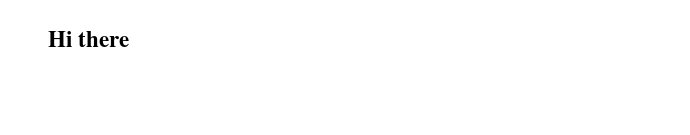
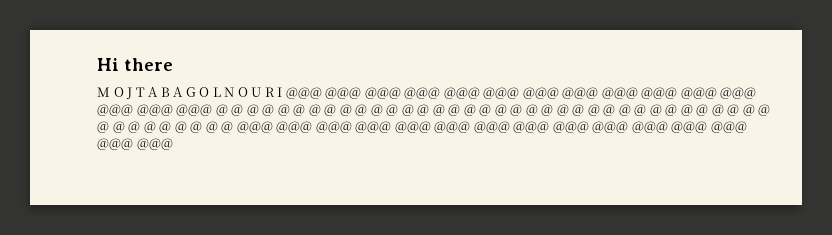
+ M O J T A B A G O L N O U R I @@@ @@@ @@@ @@@ @@@ @@@ @@@ @@@ @@@ @@@ @@@ @@@ @@@ @@@ @@@ @ @ @ @ @ @ @ @ @ @ @ @ @ @ @ @ @ @ @ @ @ @ @ @ @ @ @ @ @ @ @ @ @ @ @ @ @ @ @ @ @ @ @ @ @ @@@ @@@ @@@ @@@ @@@ @@@ @@@ @@@ @@@ @@@ @@@ @@@ @@@ @@@ @@@

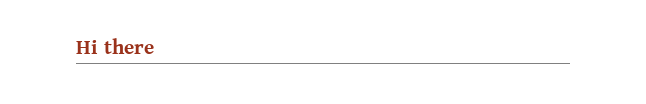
- M O J T A B A G O L N O U R I @@@ @@@ @@@ @@@ @@@ @@@ @@@ @@@ @@@ @@@ @@@ @@@ @@@ @@@ @@@ @ @ @ @ @ @ @ @ @ @ @ @ @ @ @ @ @ @ @ @ @ @ @ @ @ @ @ @ @ @ @ @ @ @ @ @ @ @ @ @ @ @ @ @ @ @@@ @@@ @@@ @@@ @@@ @@@ @@@ @@@ @@@ @@@ @@@ @@@ @@@ @@@ @@@

